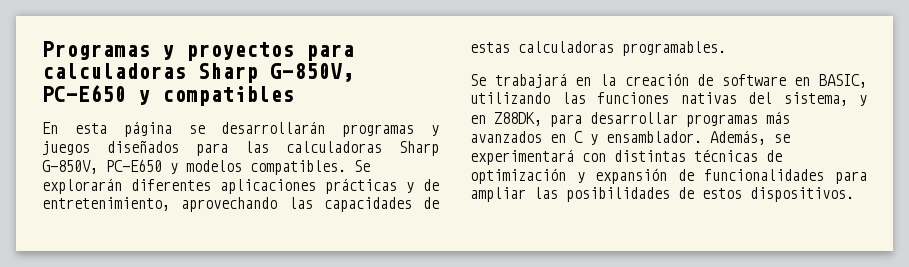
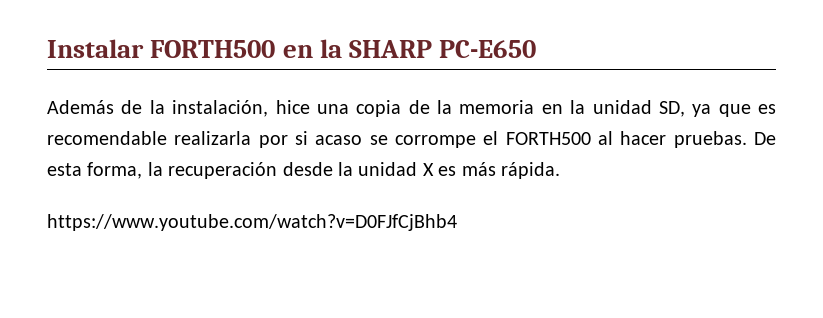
- Programas y proyectos para calculadoras Sharp G-850V, PC-E650 y compatibles
- En esta página se desarrollarán programas y juegos diseñados para las calculadoras Sharp G-850V, PC-E650 y modelos compatibles. Se explorarán diferentes aplicaciones prácticas y de entretenimiento, aprovechando las capacidades de estas calculadoras programables.
- Se trabajará en la creación de software en BASIC, utilizando las funciones nativas del sistema, y en Z88DK, para desarrollar programas más avanzados en C y ensamblador. Además, se experimentará con distintas técnicas de optimización y expansión de funcionalidades para ampliar las posibilidades de estos dispositivos.
+ Instalar FORTH500 en la SHARP PC-E650
+ Además de la instalación, hice una copia de la memoria en la unidad SD, ya que es recomendable realizarla por si acaso se corrompe el FORTH500 al hacer pruebas. De esta forma, la recuperación desde la unidad X es más rápida.
+ https://www.youtube.com/watch?v=D0FJfCjBhb4

